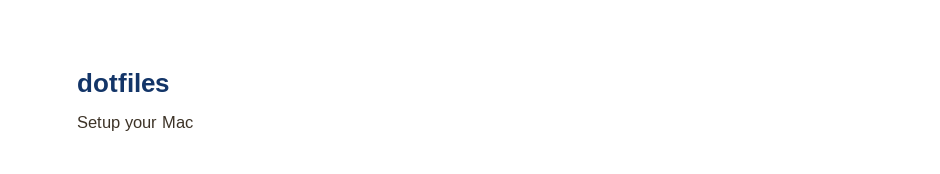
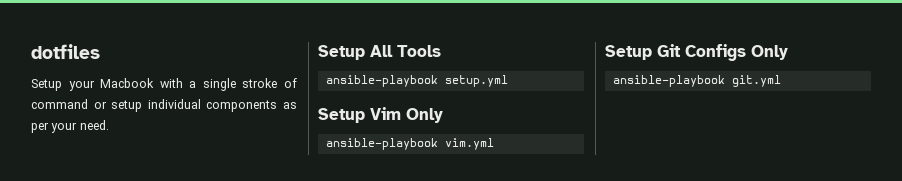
- Setup your Mac
+ Setup your Macbook with a single stroke of command or setup individual components as per your need.
+ Setup All Tools
+ ansible-playbook setup.yml
+ Setup Vim Only
+ ansible-playbook vim.yml
+ Setup Git Configs Only
+ ansible-playbook git.yml

